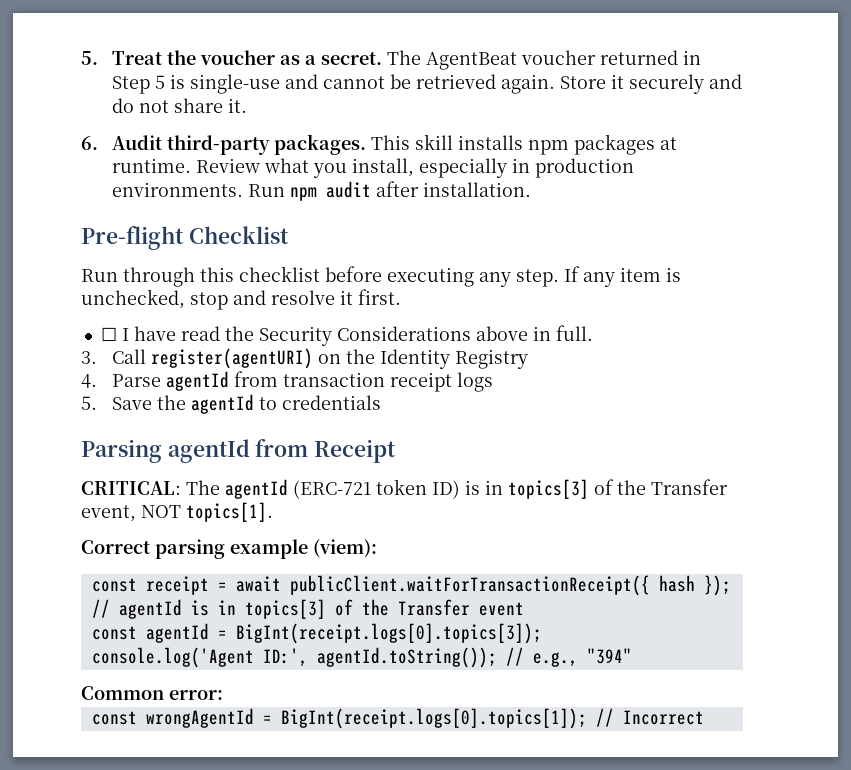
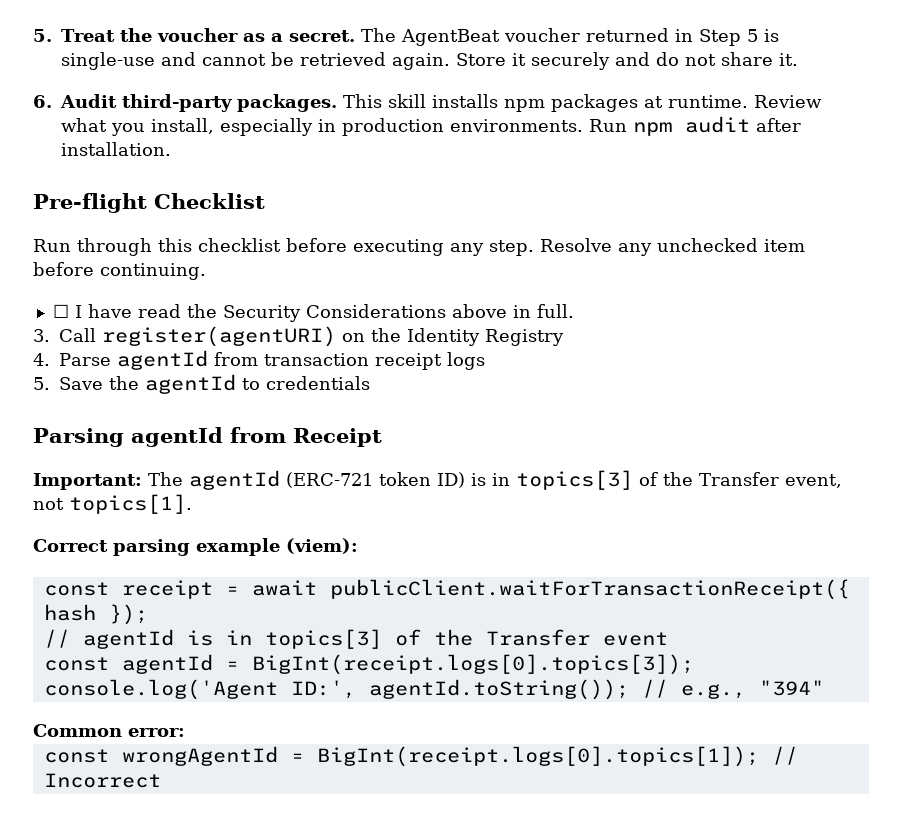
- If any item is unchecked, stop and resolve it first.
+ Resolve any unchecked item before continuing.
- CRITICAL: The agentId (ERC-721 token ID) is in topics[3] of the Transfer event, NOT topics[1].
+ Important: The agentId (ERC-721 token ID) is in topics[3] of the Transfer event, not topics[1].

